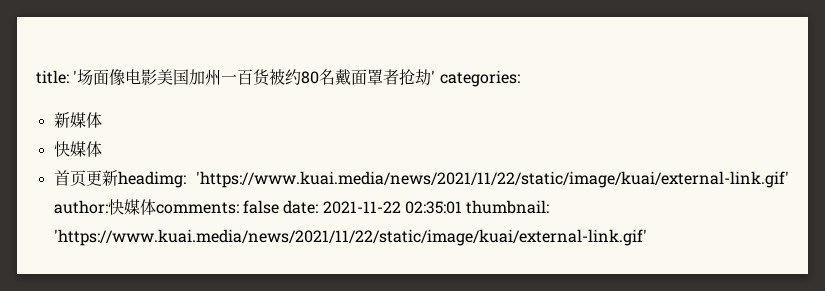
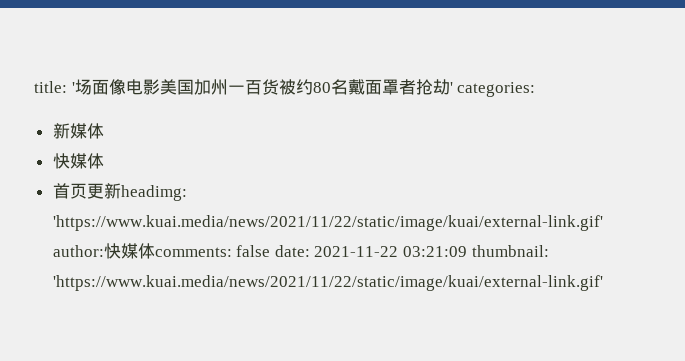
- 首页更新headimg: 'https://www.kuai.media/news/2021/11/22/static/image/kuai/external-link.gif' author:快媒体comments: false date: 2021-11-22 02:35:01 thumbnail: 'https://www.kuai.media/news/2021/11/22/static/image/kuai/external-link.gif'
+ 首页更新headimg: 'https://www.kuai.media/news/2021/11/22/static/image/kuai/external-link.gif' author:快媒体comments: false date: 2021-11-22 03:21:09 thumbnail: 'https://www.kuai.media/news/2021/11/22/static/image/kuai/external-link.gif'

